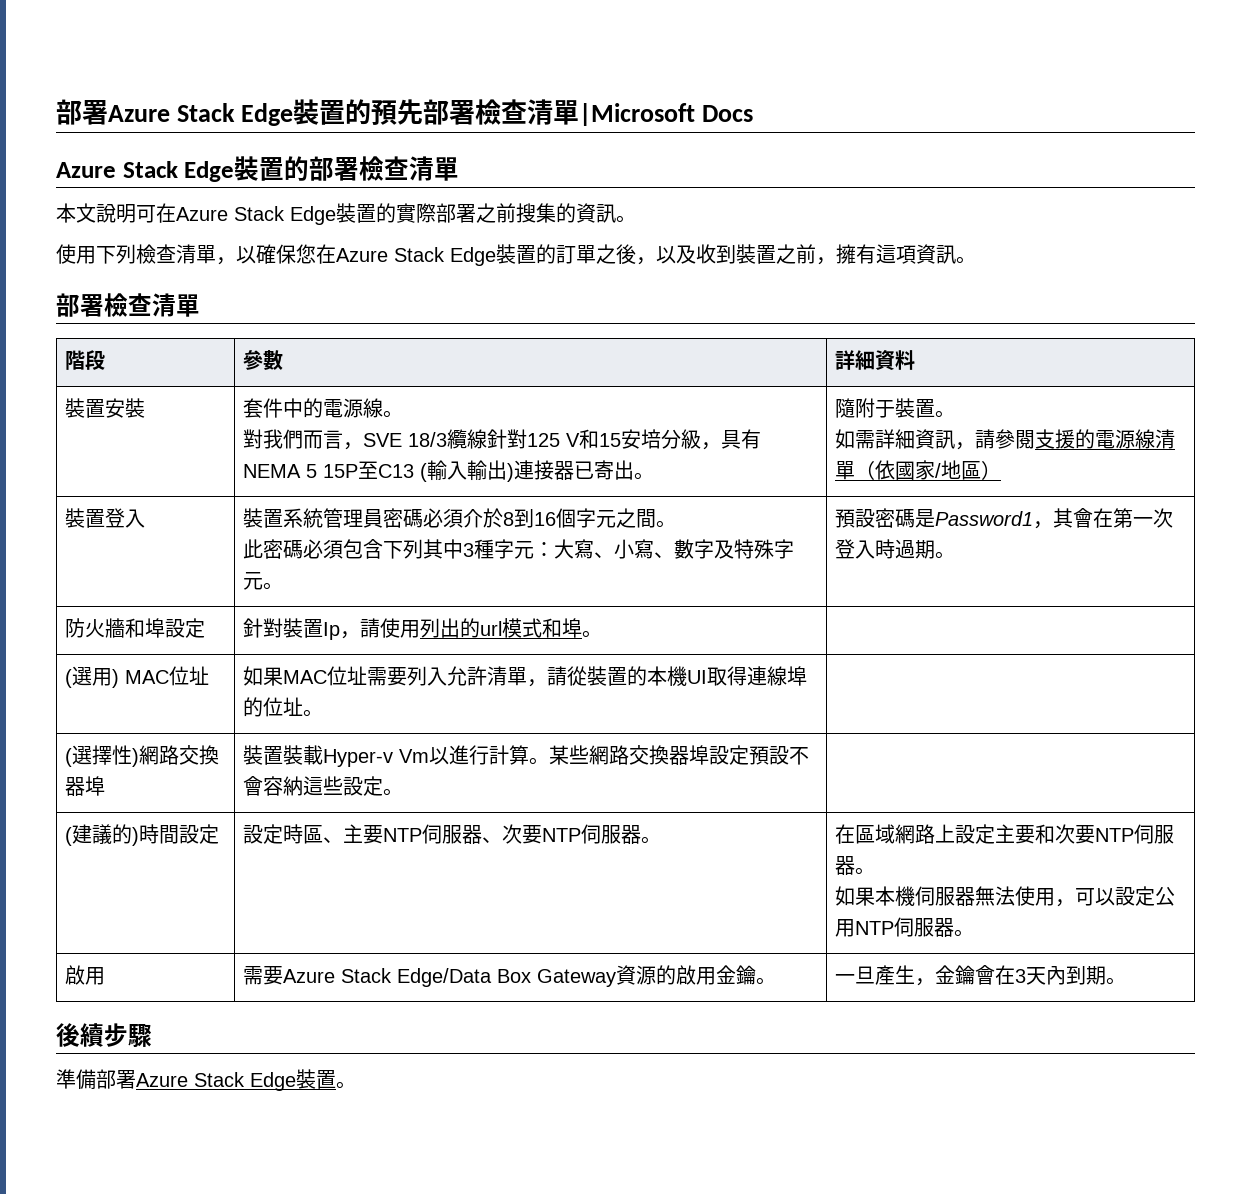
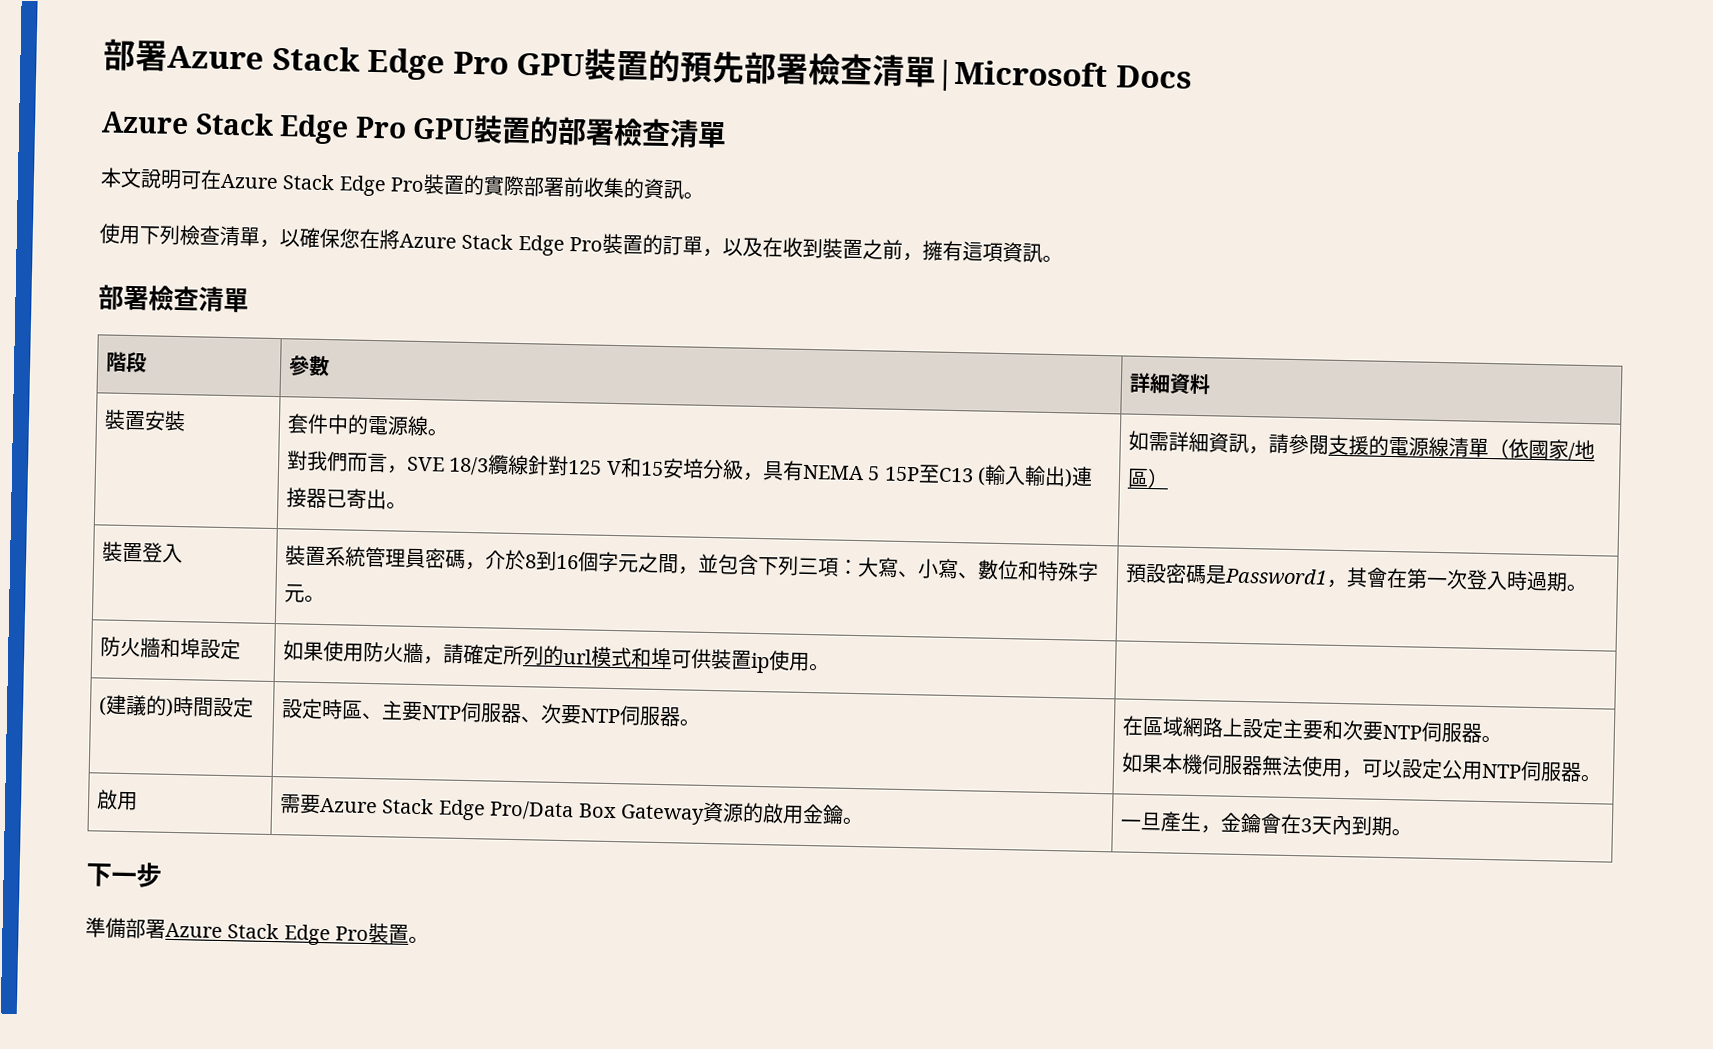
- 部署Azure Stack Edge裝置的預先部署檢查清單|Microsoft Docs
+ 部署Azure Stack Edge Pro GPU裝置的預先部署檢查清單|Microsoft Docs
- Azure Stack Edge裝置的部署檢查清單
+ Azure Stack Edge Pro GPU裝置的部署檢查清單
- 本文說明可在Azure Stack Edge裝置的實際部署之前搜集的資訊。
+ 本文說明可在Azure Stack Edge Pro裝置的實際部署前收集的資訊。
- 使用下列檢查清單，以確保您在Azure Stack Edge裝置的訂單之後，以及收到裝置之前，擁有這項資訊。
+ 使用下列檢查清單，以確保您在將Azure Stack Edge Pro裝置的訂單，以及在收到裝置之前，擁有這項資訊。
- 隨附于裝置。
- 裝置登入 | 裝置系統管理員密碼必須介於8到16個字元之間。
- 此密碼必須包含下列其中3種字元：大寫、小寫、數字及特殊字元。 | 預設密碼是Password1，其會在第一次登入時過期。
+ 裝置登入 | 裝置系統管理員密碼，介於8到16個字元之間，並包含下列三項：大寫、小寫、數位和特殊字元。 | 預設密碼是Password1，其會在第一次登入時過期。
- 防火牆和埠設定 | 針對裝置Ip，請使用列出的url模式和埠。 |
- (選用) MAC位址 | 如果MAC位址需要列入允許清單，請從裝置的本機UI取得連線埠的位址。 |
- (選擇性)網路交換器埠 | 裝置裝載Hyper-v Vm以進行計算。某些網路交換器埠設定預設不會容納這些設定。 |
+ 防火牆和埠設定 | 如果使用防火牆，請確定所列的url模式和埠可供裝置ip使用。 |
- 啟用 | 需要Azure Stack Edge/Data Box Gateway資源的啟用金鑰。 | 一旦產生，金鑰會在3天內到期。
+ 啟用 | 需要Azure Stack Edge Pro/Data Box Gateway資源的啟用金鑰。 | 一旦產生，金鑰會在3天內到期。
- 後續步驟
+ 下一步
- 準備部署Azure Stack Edge裝置。
+ 準備部署Azure Stack Edge Pro裝置。

